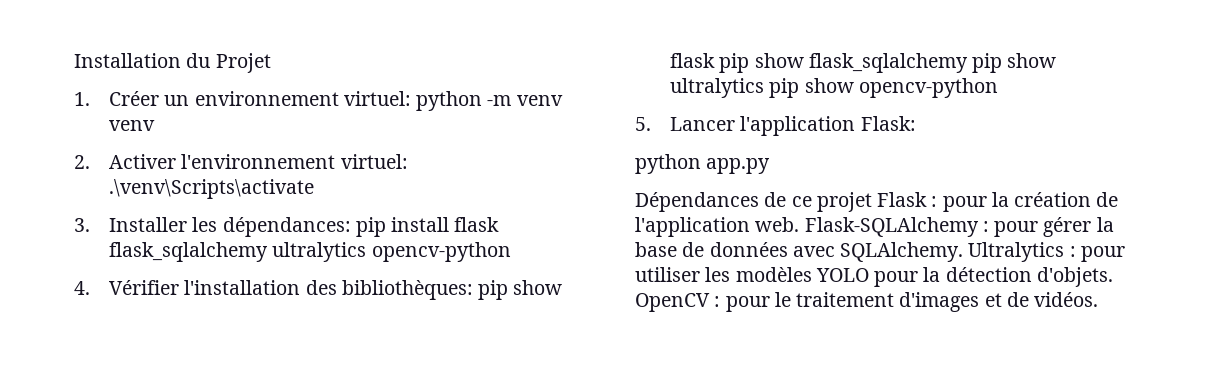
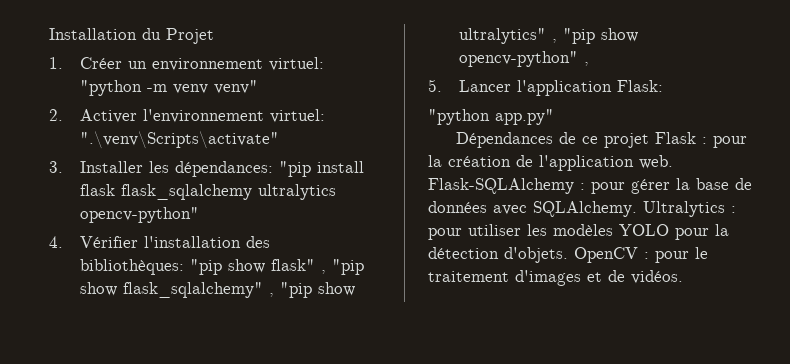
- 1. Créer un environnement virtuel: python -m venv venv
+ 1. Créer un environnement virtuel: "python -m venv venv"
- 2. Activer l'environnement virtuel: .\venv\Scripts\activate
+ 2. Activer l'environnement virtuel: ".\venv\Scripts\activate"
- 3. Installer les dépendances: pip install flask flask_sqlalchemy ultralytics opencv-python
+ 3. Installer les dépendances: "pip install flask flask_sqlalchemy ultralytics opencv-python"
- 4. Vérifier l'installation des bibliothèques: pip show flask pip show flask_sqlalchemy pip show ultralytics pip show opencv-python
+ 4. Vérifier l'installation des bibliothèques: "pip show flask" , "pip show flask_sqlalchemy" , "pip show ultralytics" , "pip show opencv-python" ,
- python app.py
+ "python app.py"

